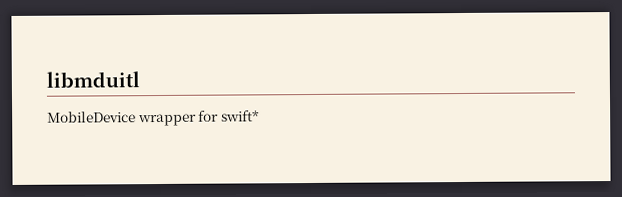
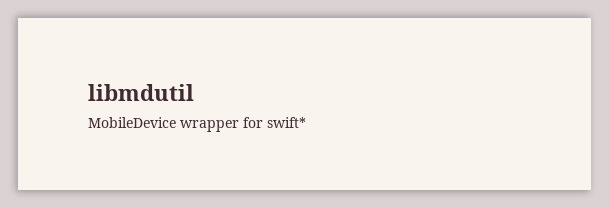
- libmduitl
+ libmdutil

